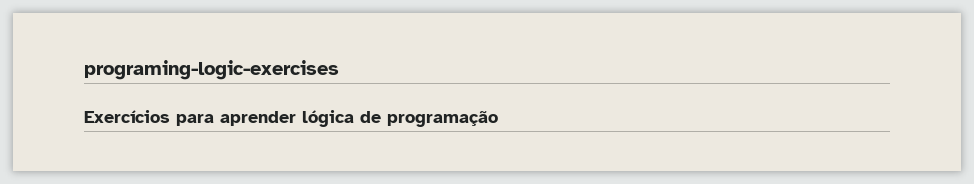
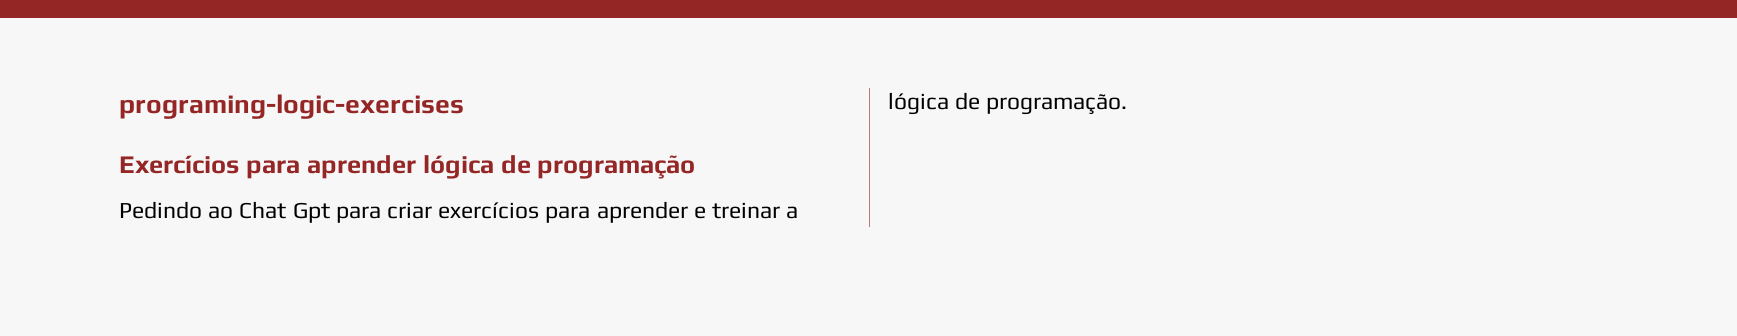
+ Pedindo ao Chat Gpt para criar exercícios para aprender e treinar a lógica de programação.

